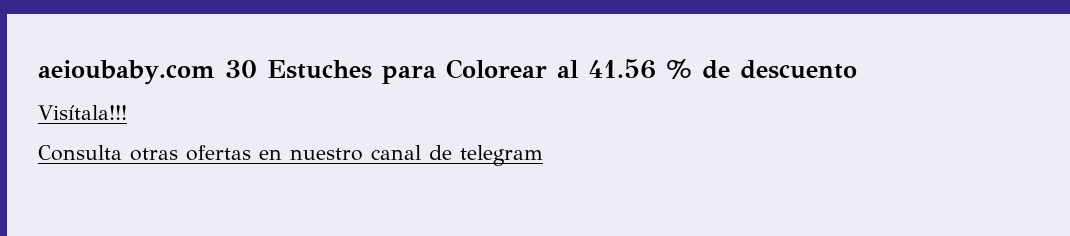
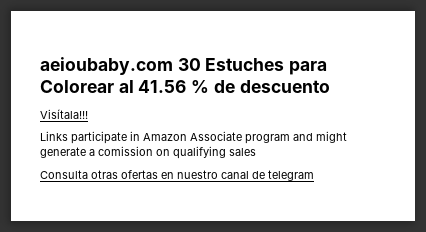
+ Links participate in Amazon Associate program and might generate a comission on qualifying sales

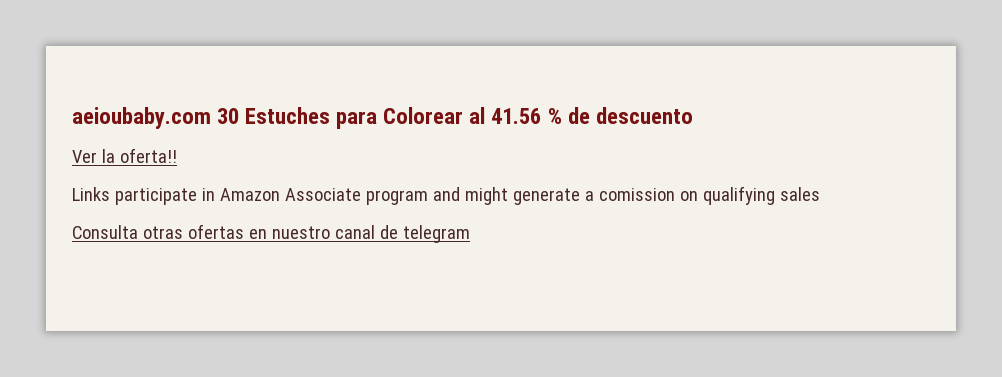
- Visítala!!!
+ Ver la oferta!!

